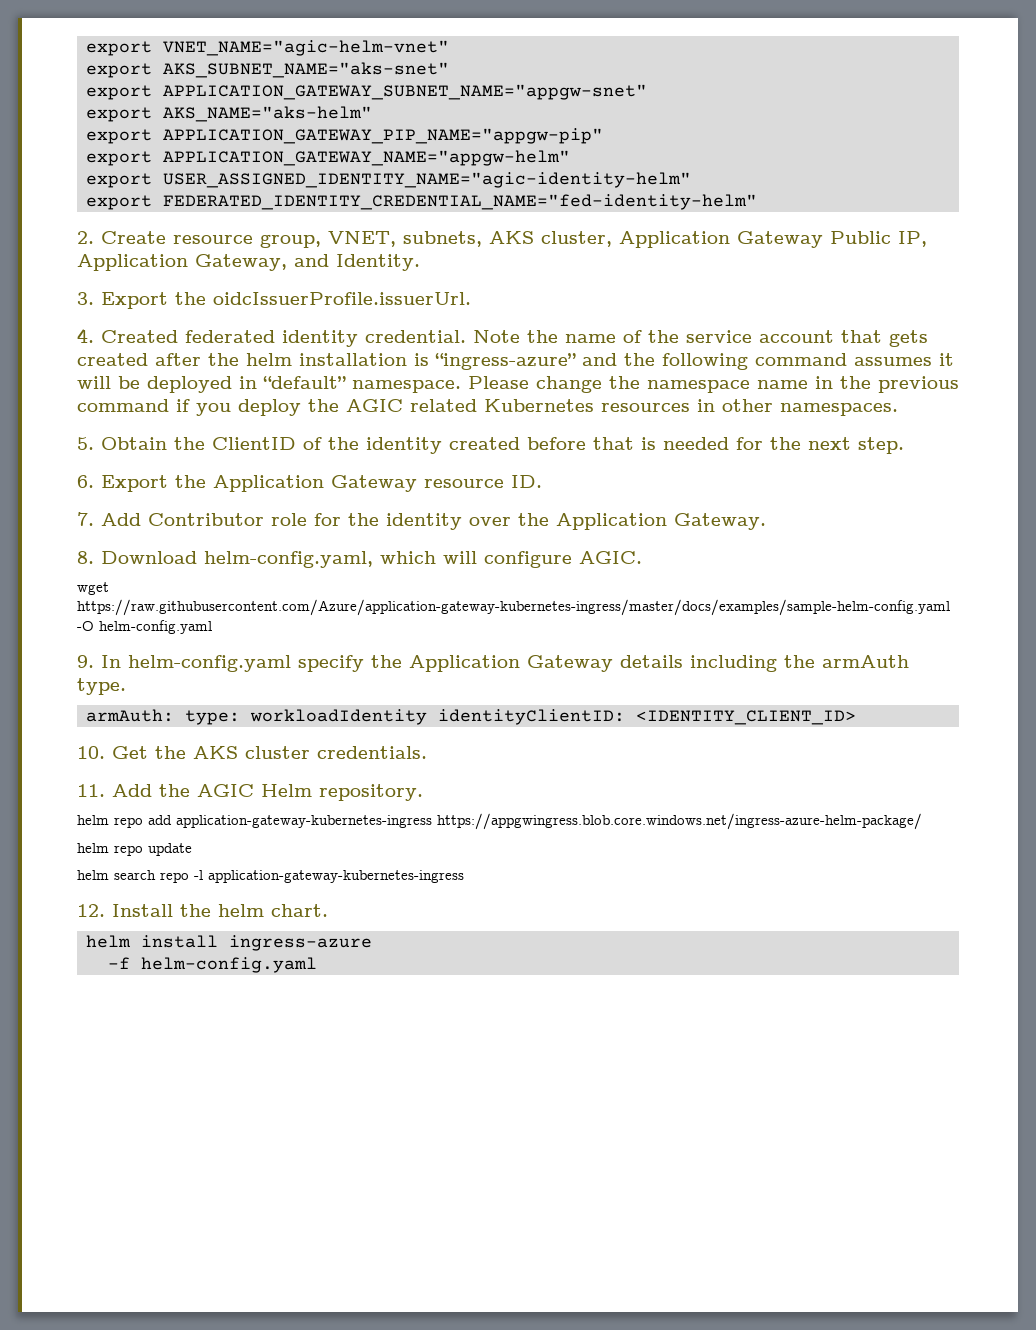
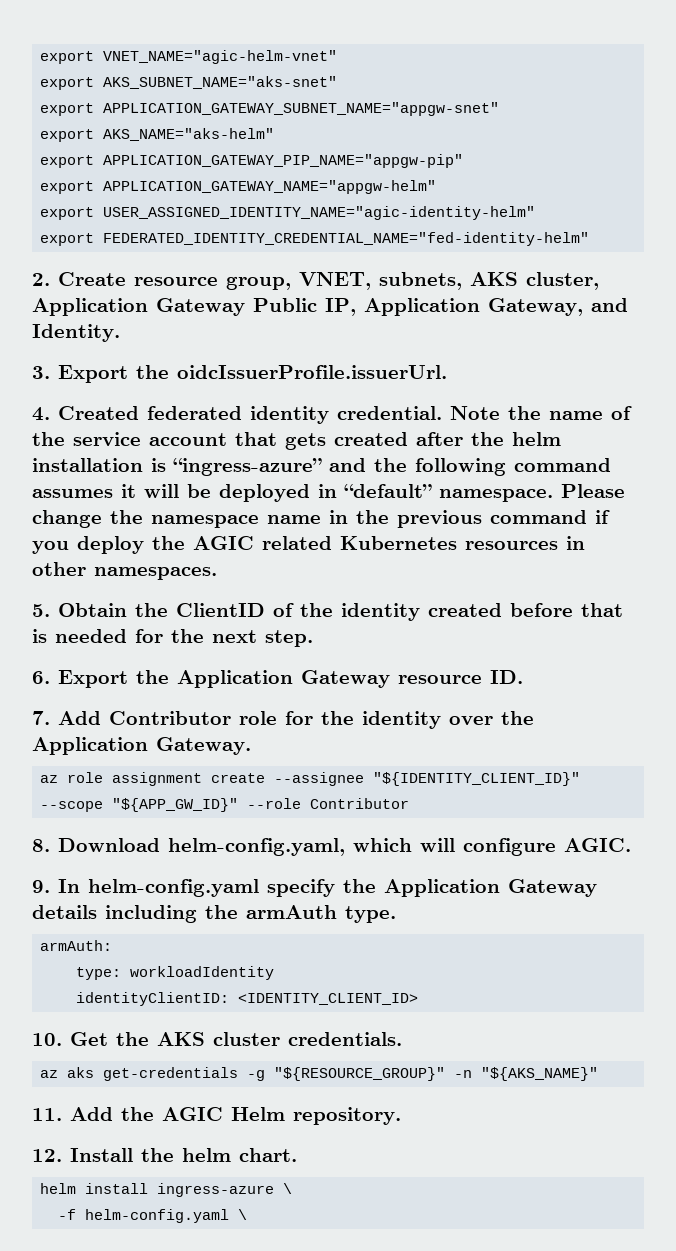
+ az role assignment create --assignee "${IDENTITY_CLIENT_ID}" --scope "${APP_GW_ID}" --role Contributor
- wget https://raw.githubusercontent.com/Azure/application-gateway-kubernetes-ingress/master/docs/examples/sample-helm-config.yaml -O helm-config.yaml
- armAuth: type: workloadIdentity identityClientID: <IDENTITY_CLIENT_ID>
+ armAuth:
+ type: workloadIdentity
+ identityClientID: <IDENTITY_CLIENT_ID>
+ az aks get-credentials -g "${RESOURCE_GROUP}" -n "${AKS_NAME}"
- helm repo add application-gateway-kubernetes-ingress https://appgwingress.blob.core.windows.net/ingress-azure-helm-package/
- helm repo update
- helm search repo -l application-gateway-kubernetes-ingress
- helm install ingress-azure
+ helm install ingress-azure \
- -f helm-config.yaml
+ -f helm-config.yaml \

